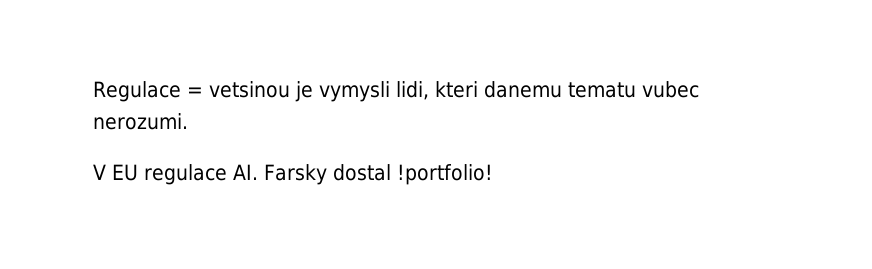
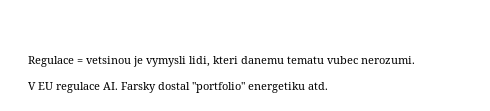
- V EU regulace AI. Farsky dostal !portfolio!
+ V EU regulace AI. Farsky dostal "portfolio" energetiku atd.

